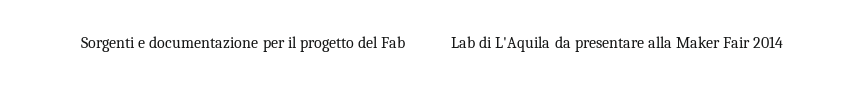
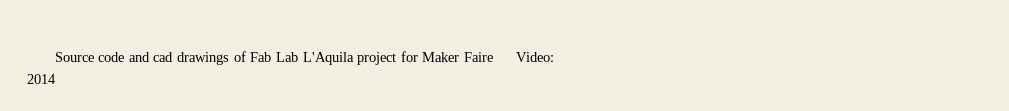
- Sorgenti e documentazione per il progetto del Fab Lab di L'Aquila da presentare alla Maker Fair 2014
+ Source code and cad drawings of Fab Lab L'Aquila project for Maker Faire 2014
+ Video:

